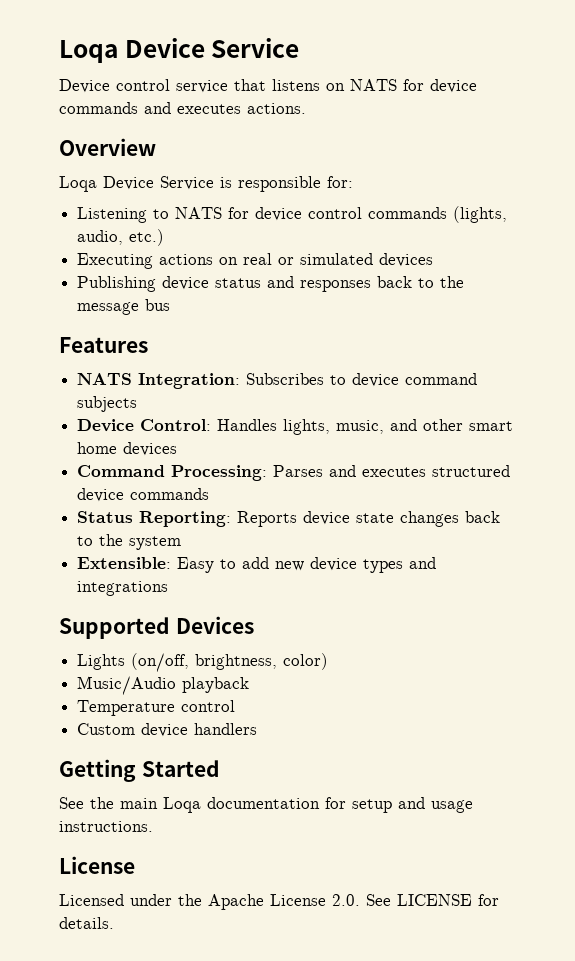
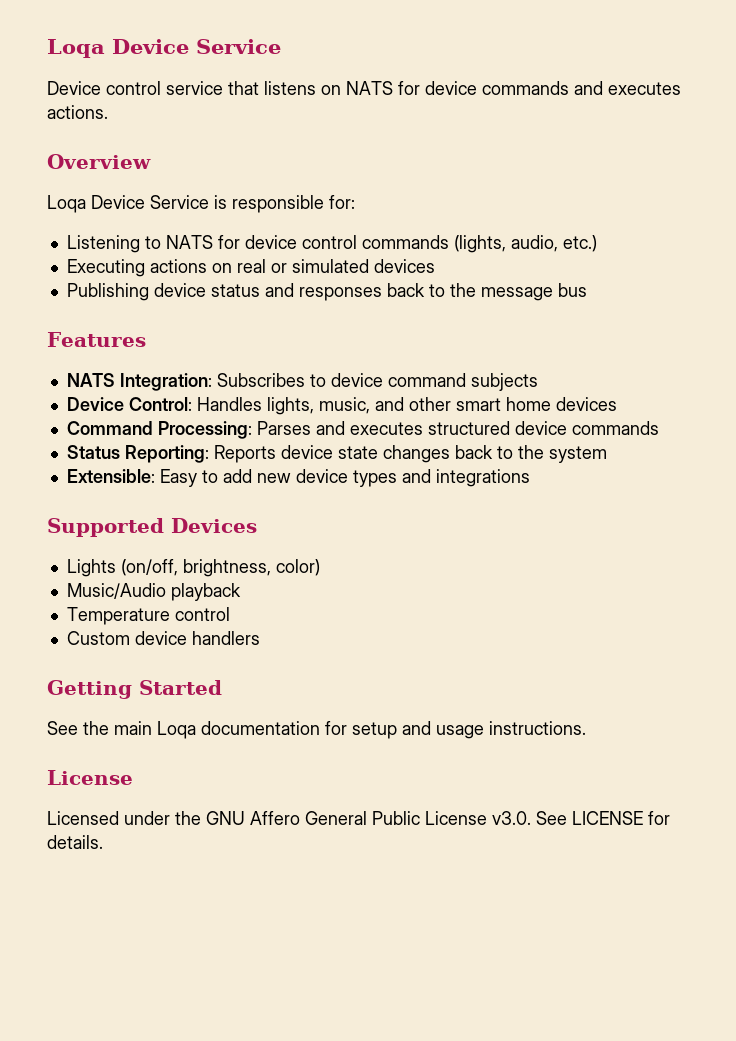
- Licensed under the Apache License 2.0. See LICENSE for details.
+ Licensed under the GNU Affero General Public License v3.0. See LICENSE for details.

